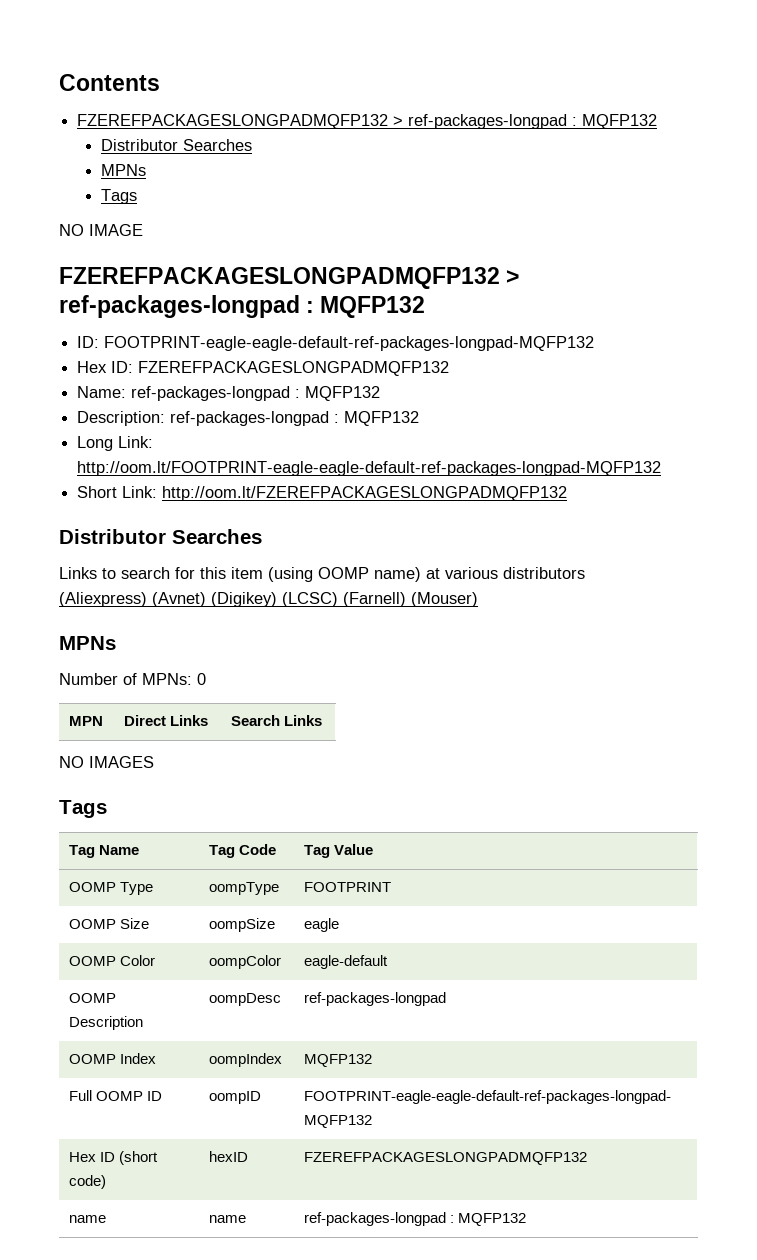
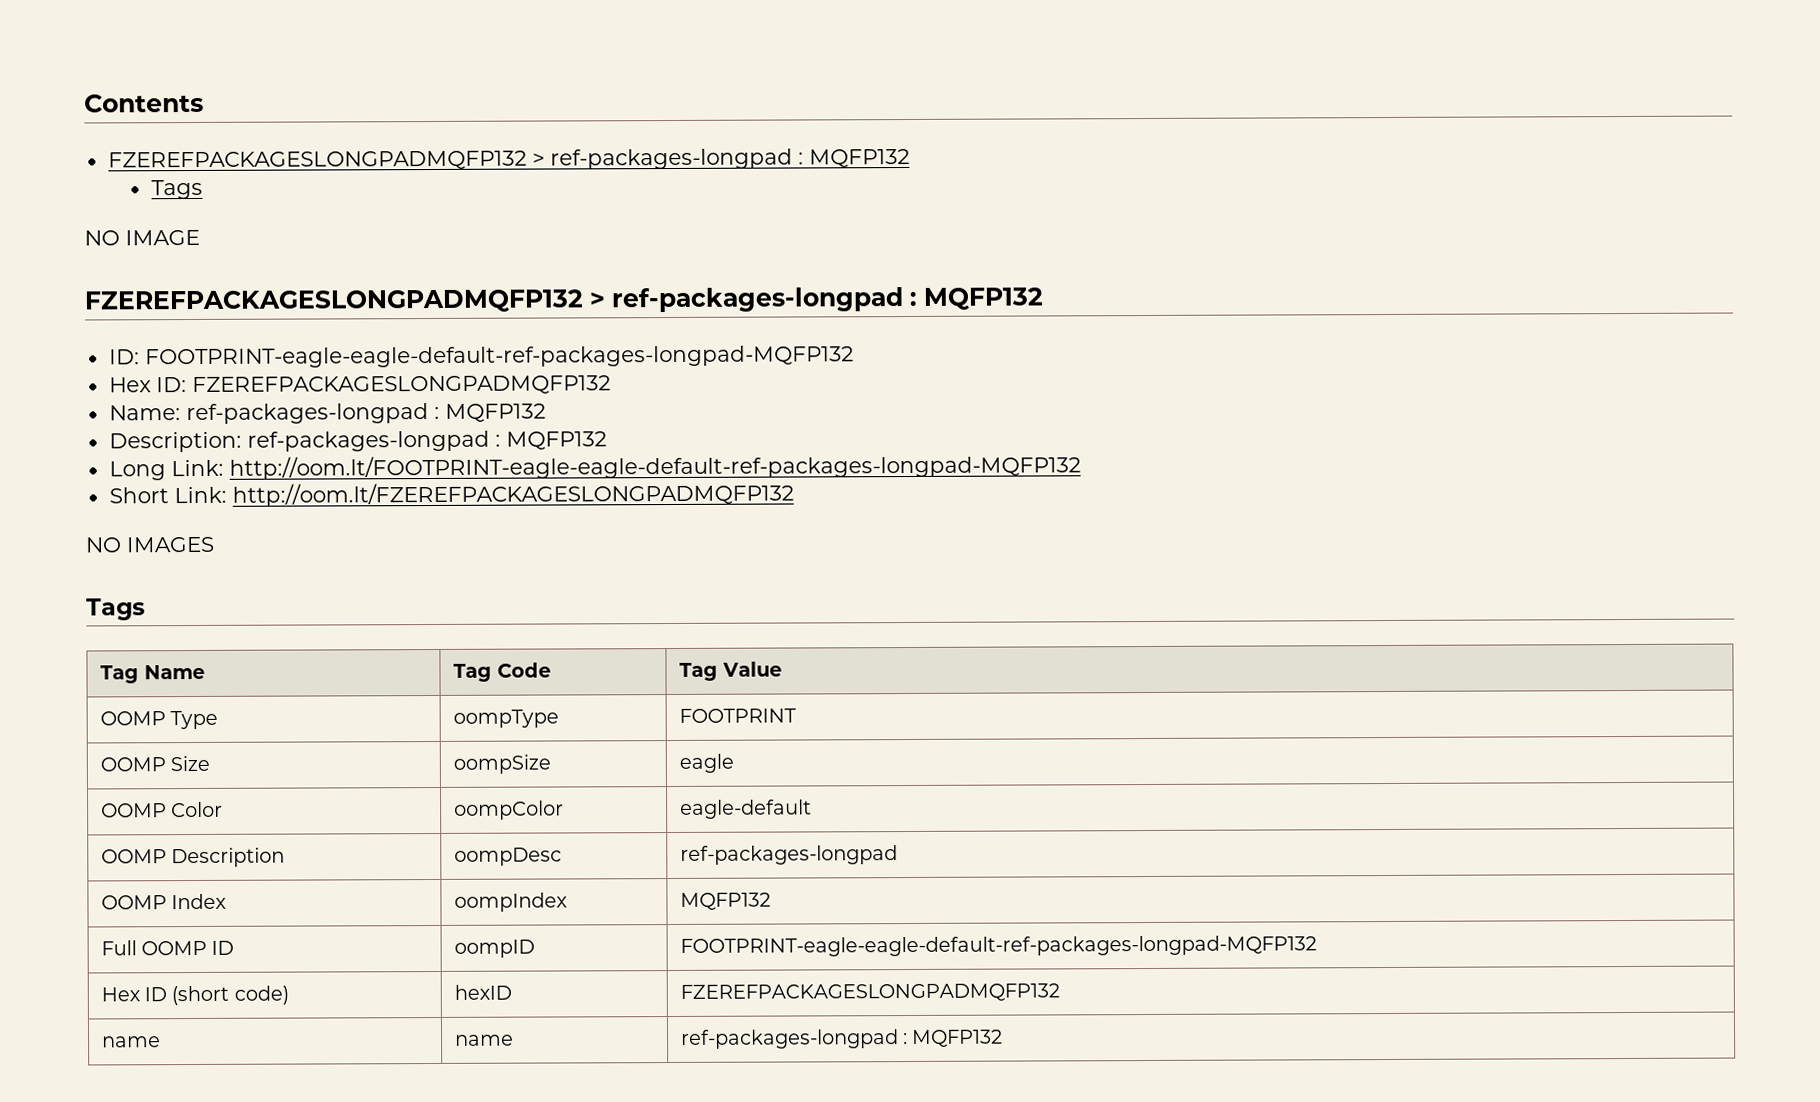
  Contents
  FZEREFPACKAGESLONGPADMQFP132 > ref-packages-longpad : MQFP132
- Distributor Searches
- MPNs
  Short Link: http://oom.lt/FZEREFPACKAGESLONGPADMQFP132
- Distributor Searches
- Links to search for this item (using OOMP name) at various distributors
- (Aliexpress) (Avnet) (Digikey) (LCSC) (Farnell) (Mouser)
- MPNs
- Number of MPNs: 0
- MPN | Direct Links | Search Links

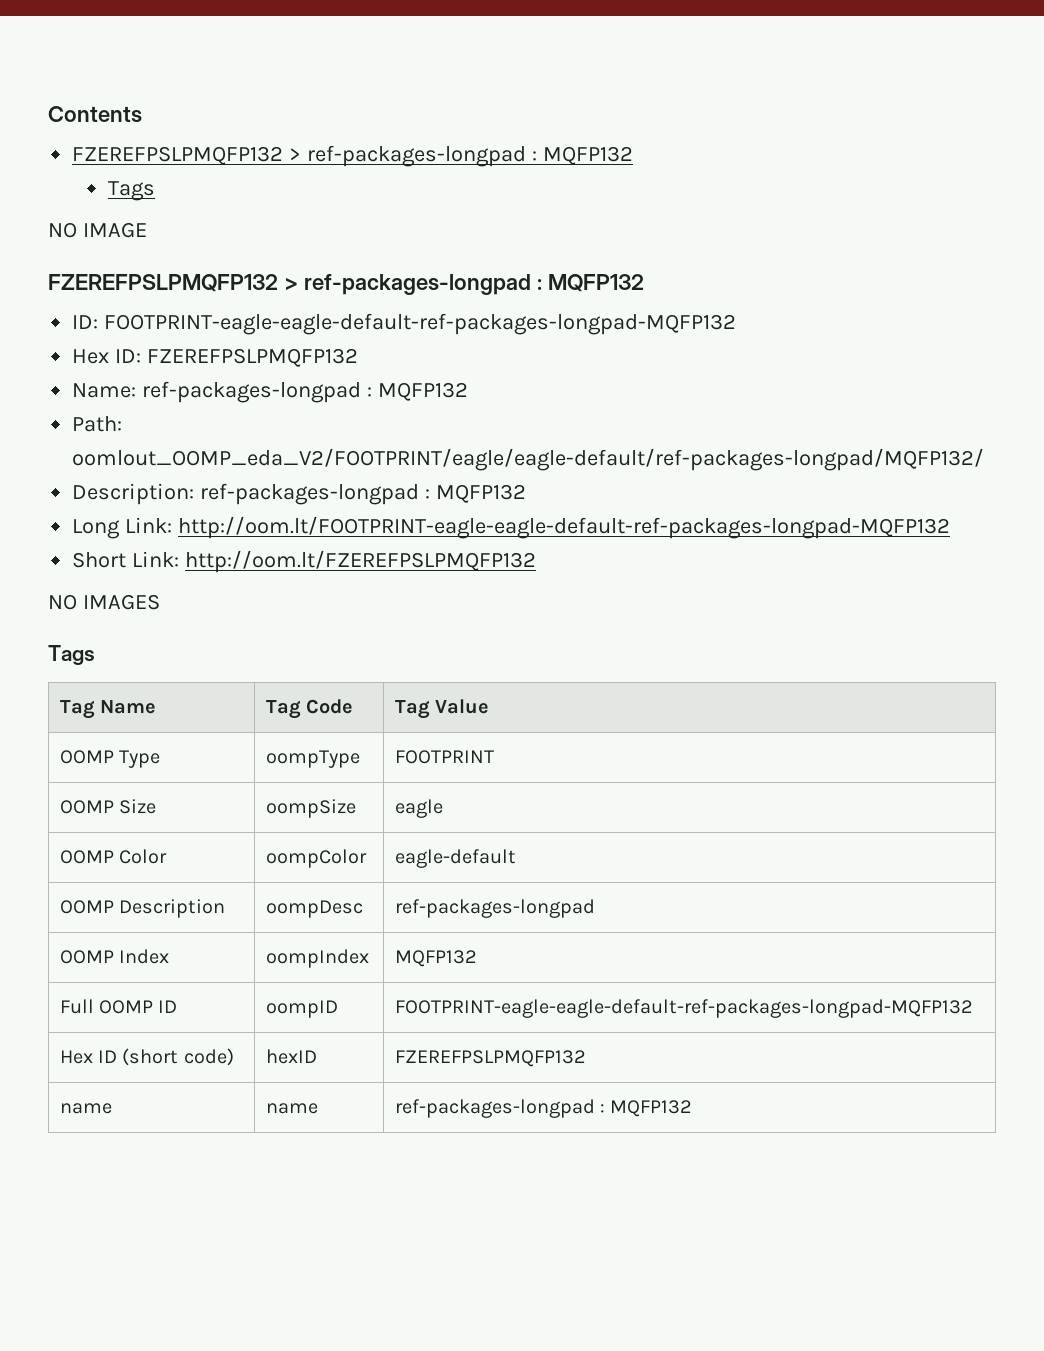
  Contents
- FZEREFPACKAGESLONGPADMQFP132 > ref-packages-longpad : MQFP132
+ FZEREFPSLPMQFP132 > ref-packages-longpad : MQFP132
  NO IMAGE
- FZEREFPACKAGESLONGPADMQFP132 > ref-packages-longpad : MQFP132
+ FZEREFPSLPMQFP132 > ref-packages-longpad : MQFP132
- Hex ID: FZEREFPACKAGESLONGPADMQFP132
+ Hex ID: FZEREFPSLPMQFP132
+ Path: oomlout_OOMP_eda_V2/FOOTPRINT/eagle/eagle-default/ref-packages-longpad/MQFP132/
- Short Link: http://oom.lt/FZEREFPACKAGESLONGPADMQFP132
+ Short Link: http://oom.lt/FZEREFPSLPMQFP132
- Hex ID (short code) | hexID | FZEREFPACKAGESLONGPADMQFP132
+ Hex ID (short code) | hexID | FZEREFPSLPMQFP132

